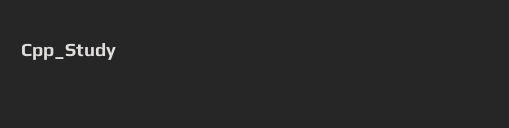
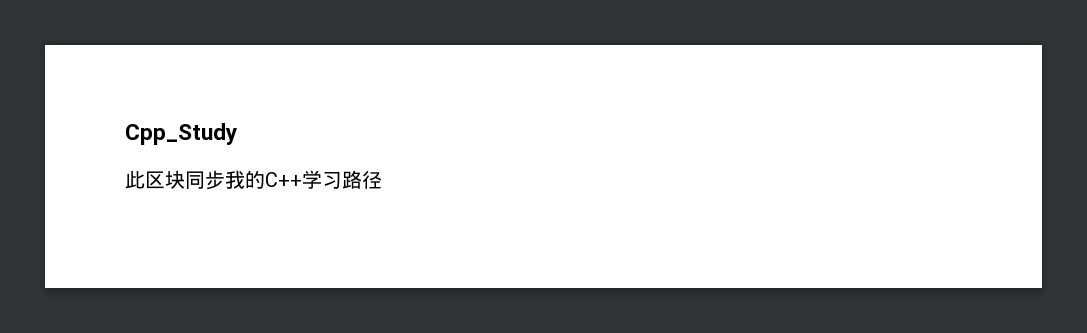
+ 此区块同步我的C++学习路径

